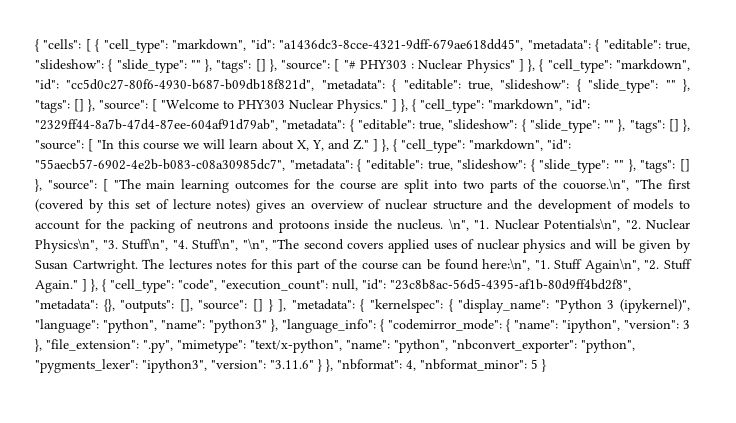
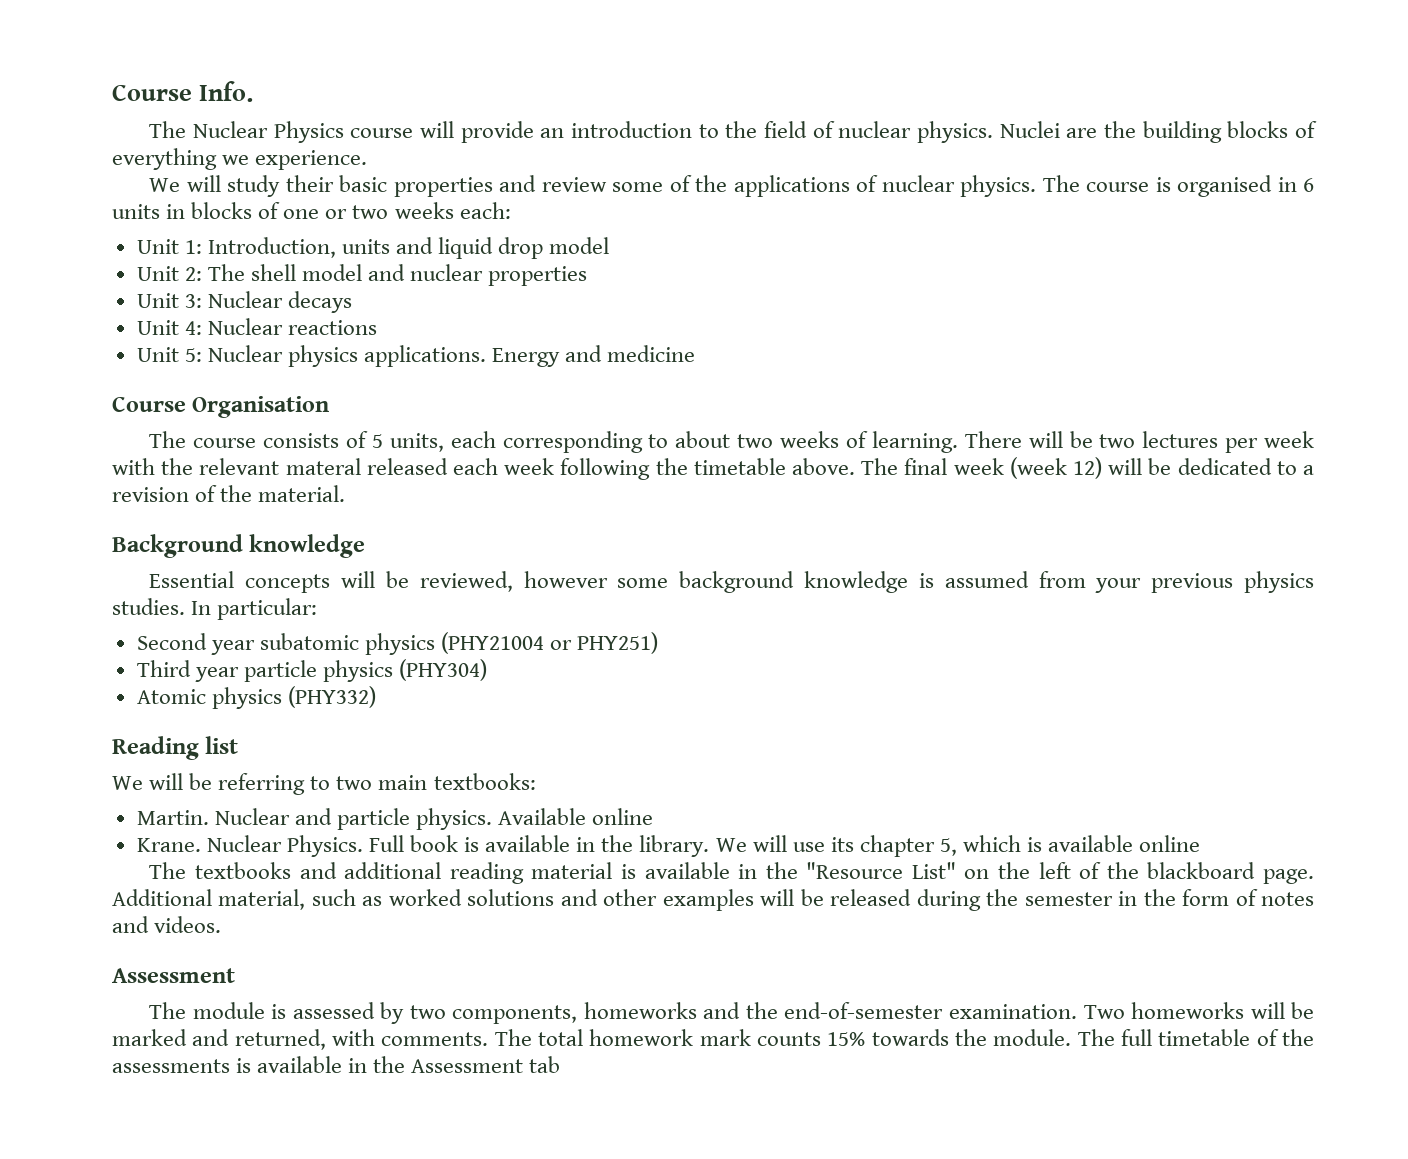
- { "cells": [ { "cell_type": "markdown", "id": "a1436dc3-8cce-4321-9dff-679ae618dd45", "metadata": { "editable": true, "slideshow": { "slide_type": "" }, "tags": [] }, "source": [ "# PHY303 : Nuclear Physics" ] }, { "cell_type": "markdown", "id": "cc5d0c27-80f6-4930-b687-b09db18f821d", "metadata": { "editable": true, "slideshow": { "slide_type": "" }, "tags": [] }, "source": [ "Welcome to PHY303 Nuclear Physics." ] }, { "cell_type": "markdown", "id": "2329ff44-8a7b-47d4-87ee-604af91d79ab", "metadata": { "editable": true, "slideshow": { "slide_type": "" }, "tags": [] }, "source": [ "In this course we will learn about X, Y, and Z." ] }, { "cell_type": "markdown", "id": "55aecb57-6902-4e2b-b083-c08a30985dc7", "metadata": { "editable": true, "slideshow": { "slide_type": "" }, "tags": [] }, "source": [ "The main learning outcomes for the course are split into two parts of the couorse.\n", "The first (covered by this set of lecture notes) gives an overview of nuclear structure and the development of models to account for the packing of neutrons and protoons inside the nucleus. \n", "1. Nuclear Potentials\n", "2. Nuclear Physics\n", "3. Stuff\n", "4. Stuff\n", "\n", "The second covers applied uses of nuclear physics and will be given by Susan Cartwright. The lectures notes for this part of the course can be found here:\n", "1. Stuff Again\n", "2. Stuff Again." ] }, { "cell_type": "code", "execution_count": null, "id": "23c8b8ac-56d5-4395-af1b-80d9ff4bd2f8", "metadata": {}, "outputs": [], "source": [] } ], "metadata": { "kernelspec": { "display_name": "Python 3 (ipykernel)", "language": "python", "name": "python3" }, "language_info": { "codemirror_mode": { "name": "ipython", "version": 3 }, "file_extension": ".py", "mimetype": "text/x-python", "name": "python", "nbconvert_exporter": "python", "pygments_lexer": "ipython3", "version": "3.11.6" } }, "nbformat": 4, "nbformat_minor": 5 }
+ Course Info.
+ The Nuclear Physics course will provide an introduction to the field of nuclear physics. Nuclei are the building blocks of everything we experience.
+ We will study their basic properties and review some of the applications of nuclear physics. The course is organised in 6 units in blocks of one or two weeks each:
+ Unit 1: Introduction, units and liquid drop model
+ Unit 2: The shell model and nuclear properties
+ Unit 3: Nuclear decays
+ Unit 4: Nuclear reactions
+ Unit 5: Nuclear physics applications. Energy and medicine
+ Course Organisation
+ The course consists of 5 units, each corresponding to about two weeks of learning. There will be two lectures per week with the relevant materal released each week following the timetable above. The final week (week 12) will be dedicated to a revision of the material.
+ Background knowledge
+ Essential concepts will be reviewed, however some background knowledge is assumed from your previous physics studies. In particular:
+ Second year subatomic physics (PHY21004 or PHY251)
+ Third year particle physics (PHY304)
+ Atomic physics (PHY332)
+ Reading list
+ We will be referring to two main textbooks:
+ Martin. Nuclear and particle physics. Available online
+ Krane. Nuclear Physics. Full book is available in the library. We will use its chapter 5, which is available online
+ The textbooks and additional reading material is available in the "Resource List" on the left of the blackboard page. Additional material, such as worked solutions and other examples will be released during the semester in the form of notes and videos.
+ Assessment
+ The module is assessed by two components, homeworks and the end-of-semester examination. Two homeworks will be marked and returned, with comments. The total homework mark counts 15% towards the module. The full timetable of the assessments is available in the Assessment tab

